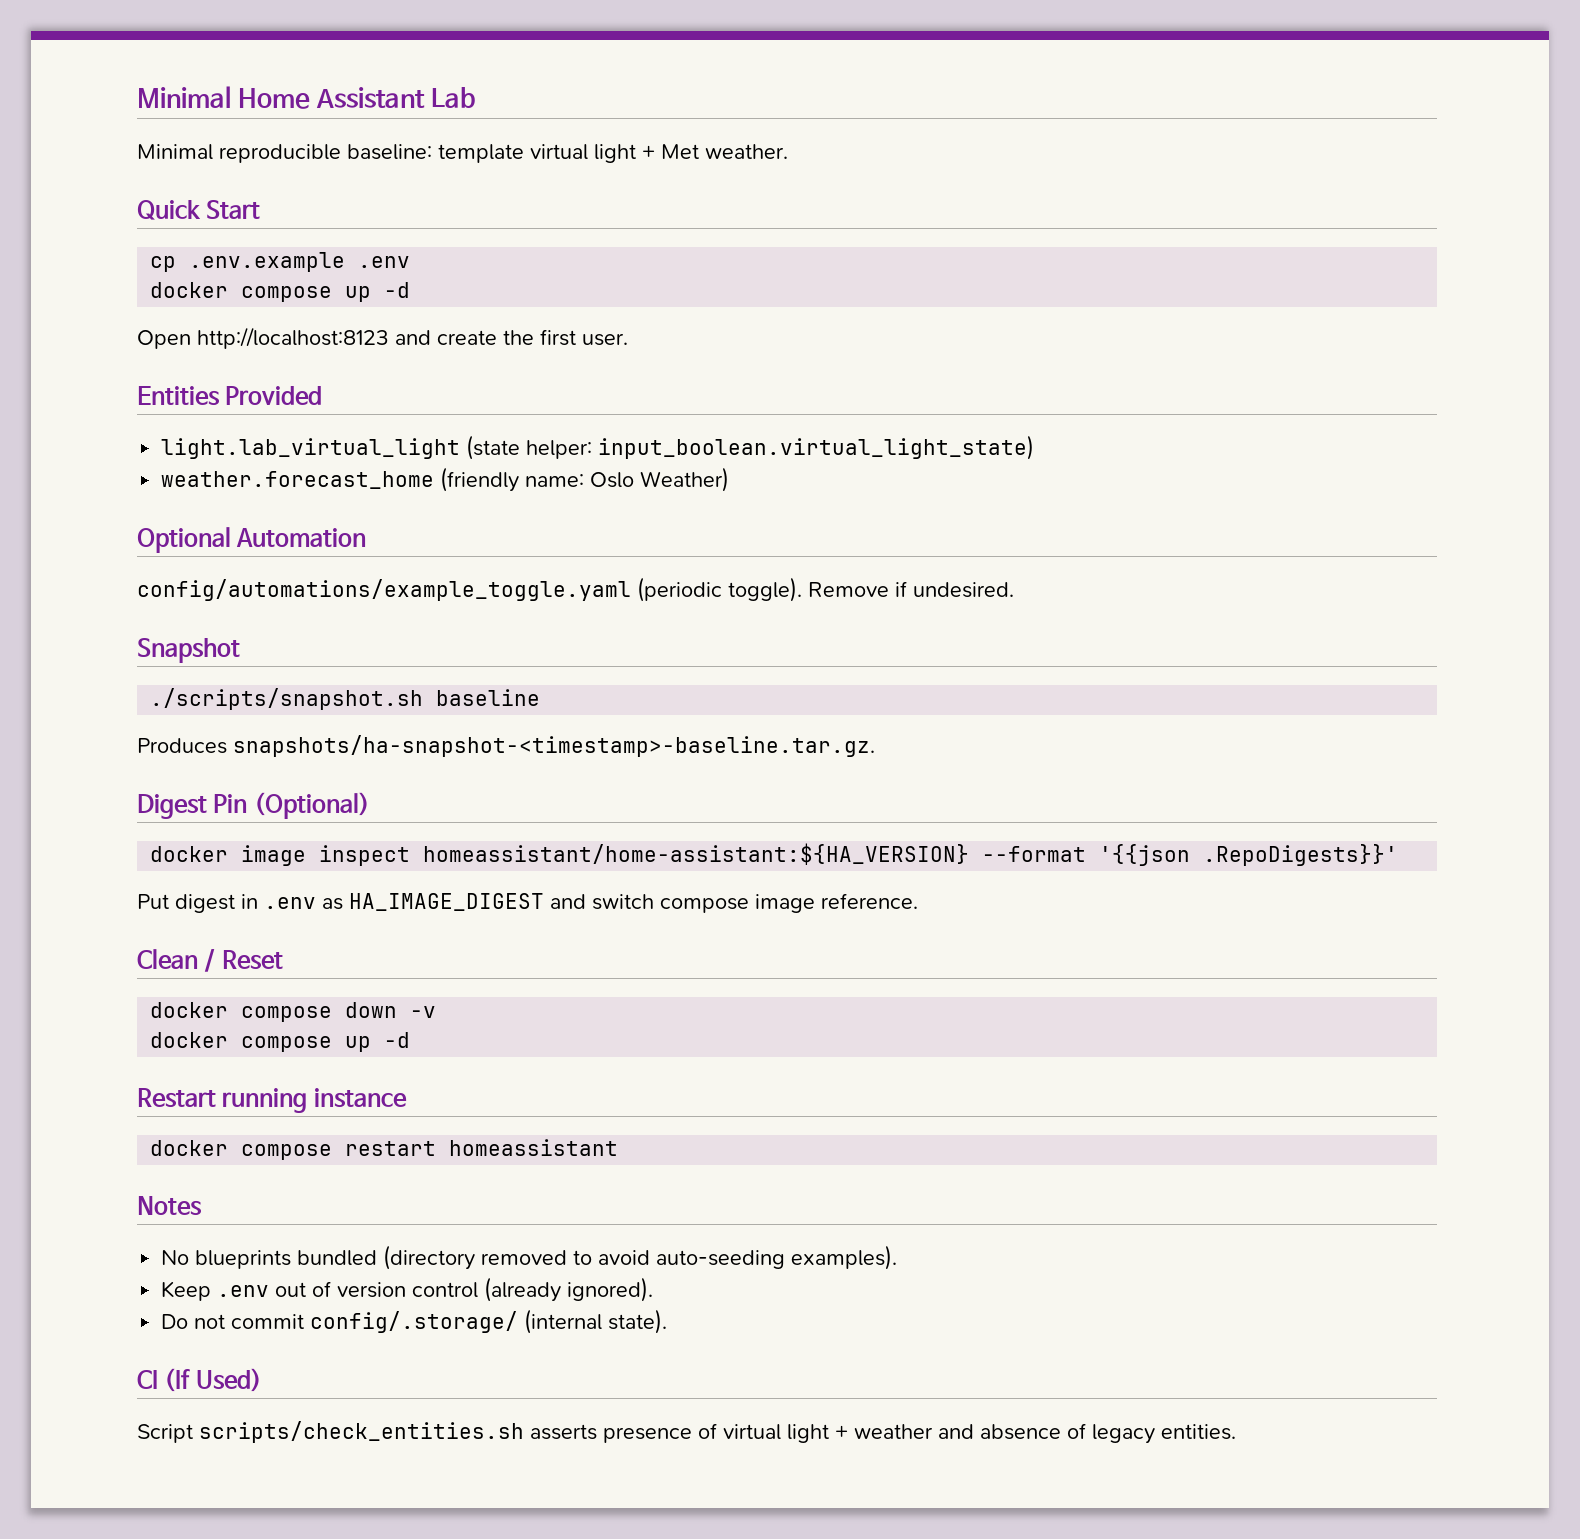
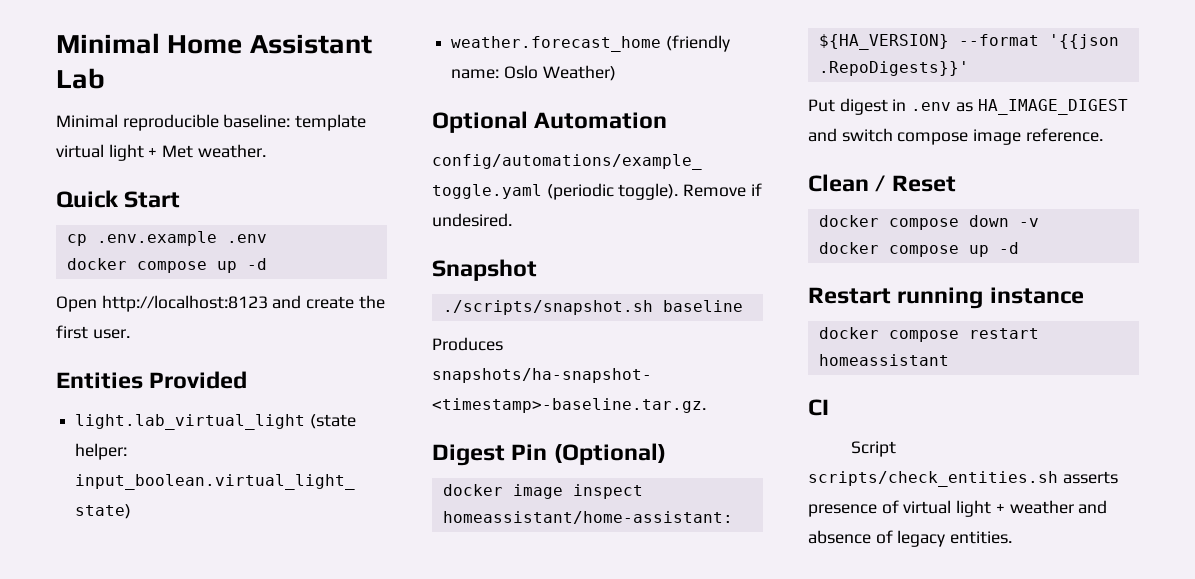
- Notes
- No blueprints bundled (directory removed to avoid auto-seeding examples).
- Keep .env out of version control (already ignored).
- Do not commit config/.storage/ (internal state).
- CI (If Used)
+ CI

